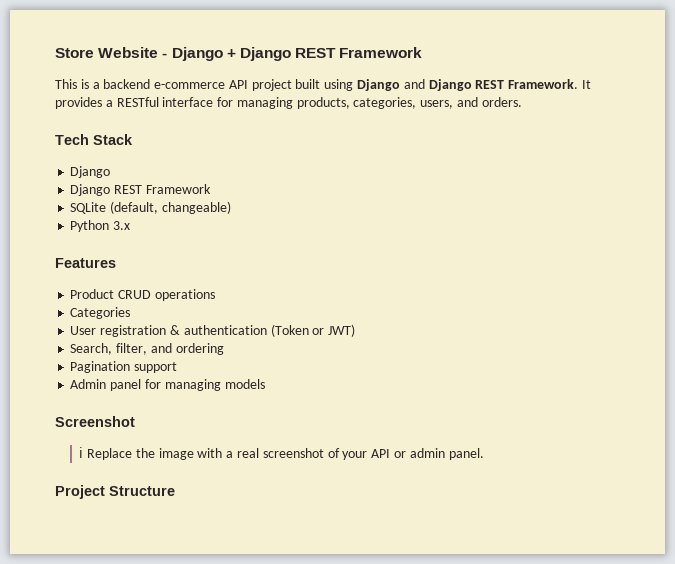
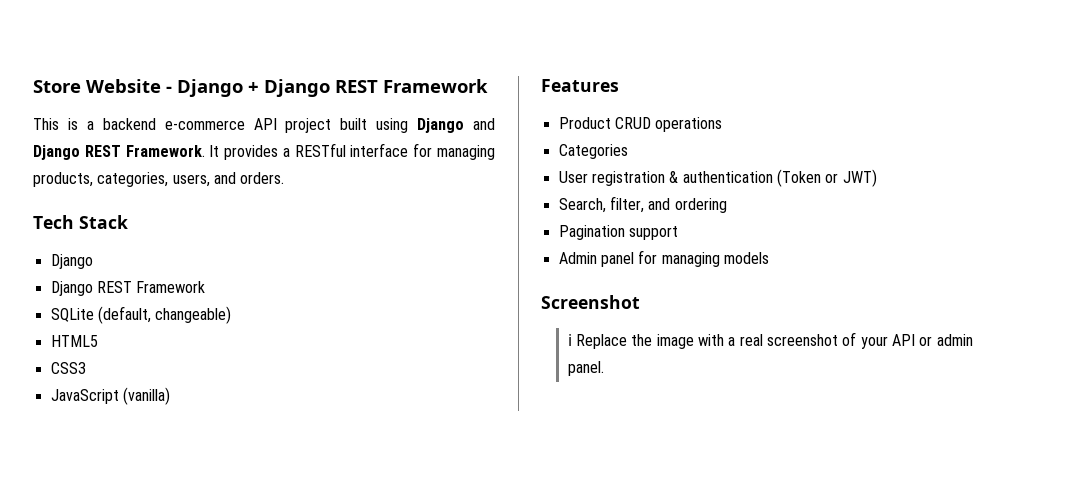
- Python 3.x
+ HTML5
+ CSS3
+ JavaScript (vanilla)
- Project Structure

